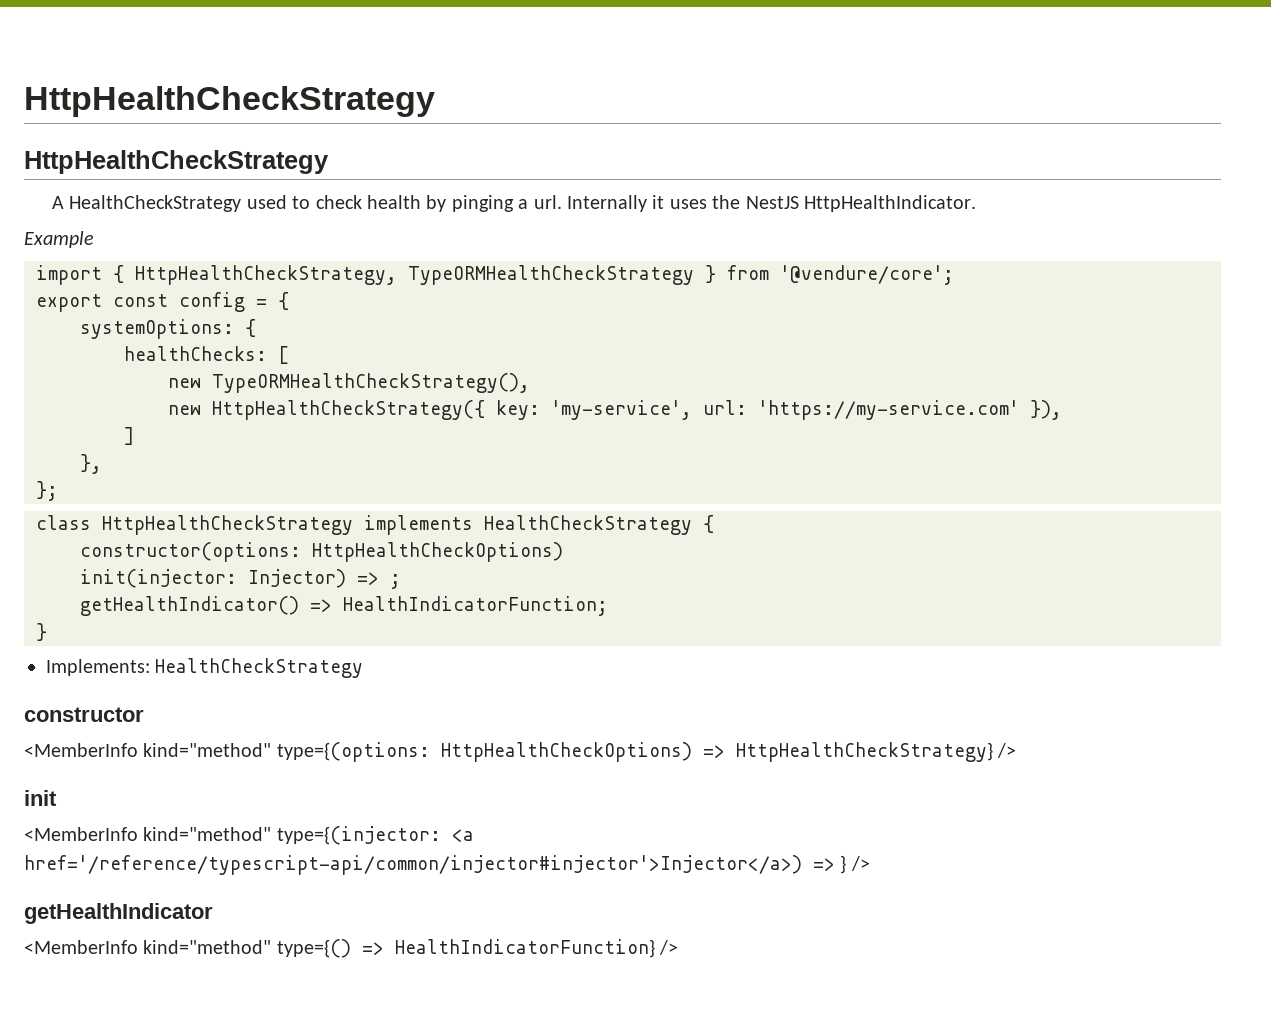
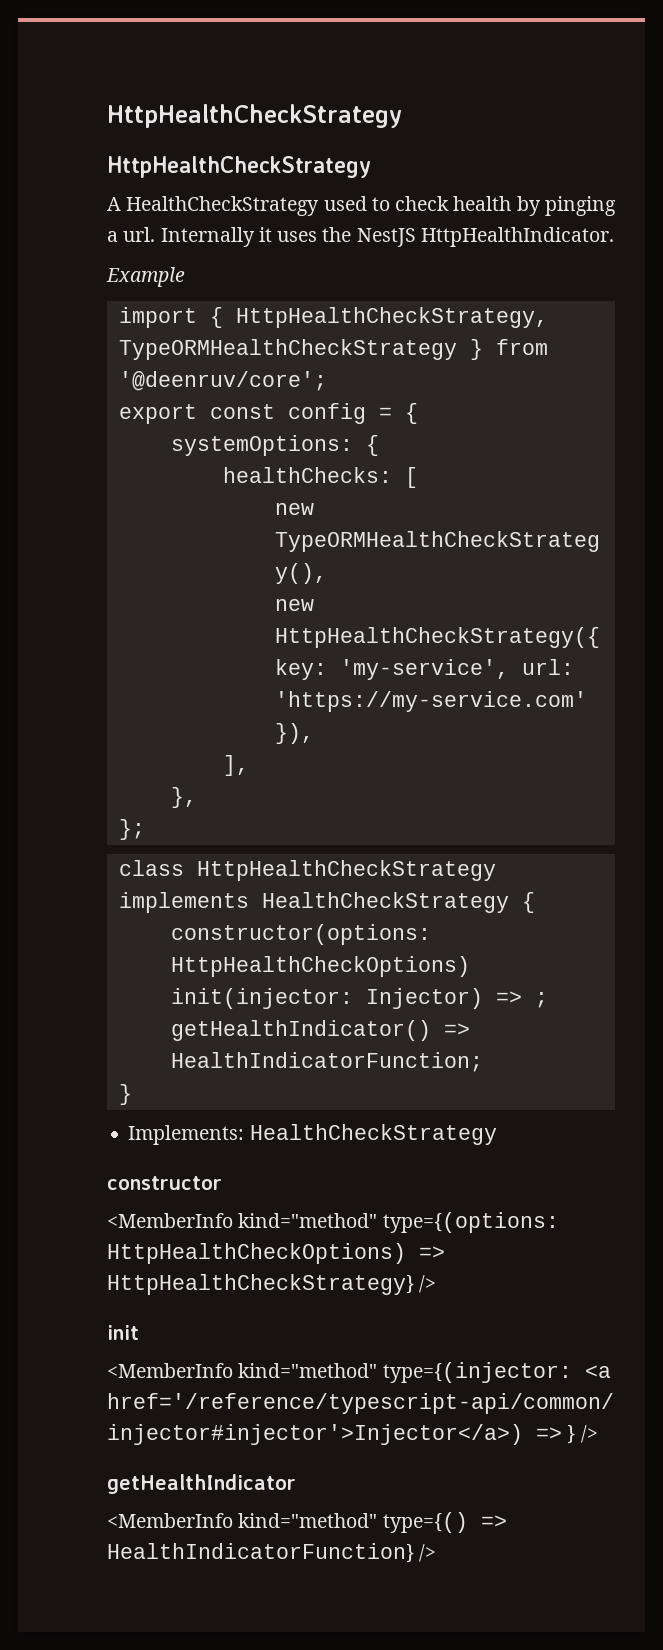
- import { HttpHealthCheckStrategy, TypeORMHealthCheckStrategy } from '@vendure/core';
+ import { HttpHealthCheckStrategy, TypeORMHealthCheckStrategy } from '@deenruv/core';
- ]
+ ],

